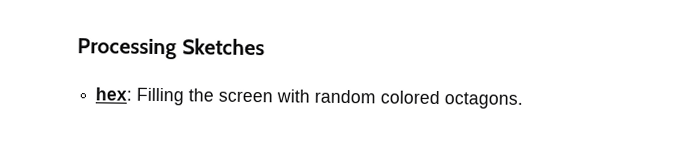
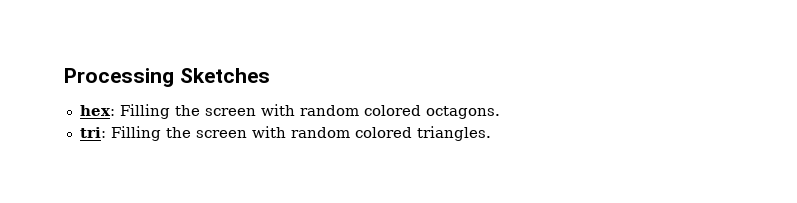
+ tri: Filling the screen with random colored triangles.

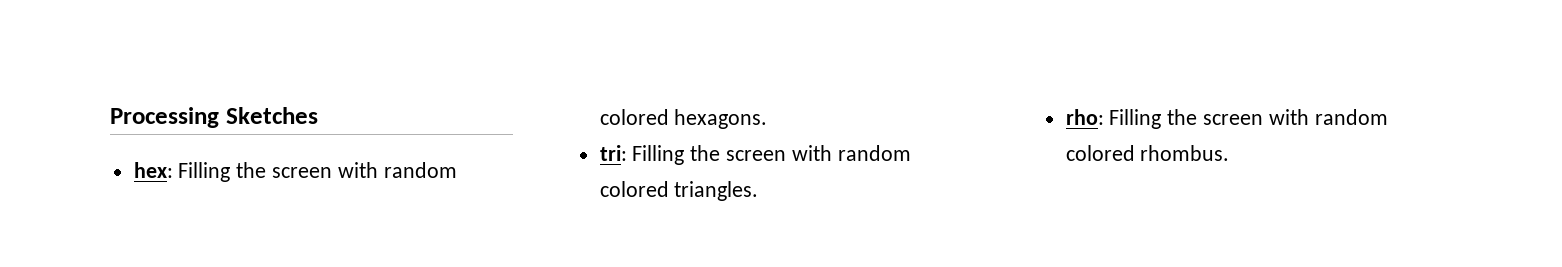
- hex: Filling the screen with random colored octagons.
+ hex: Filling the screen with random colored hexagons.
+ rho: Filling the screen with random colored rhombus.

